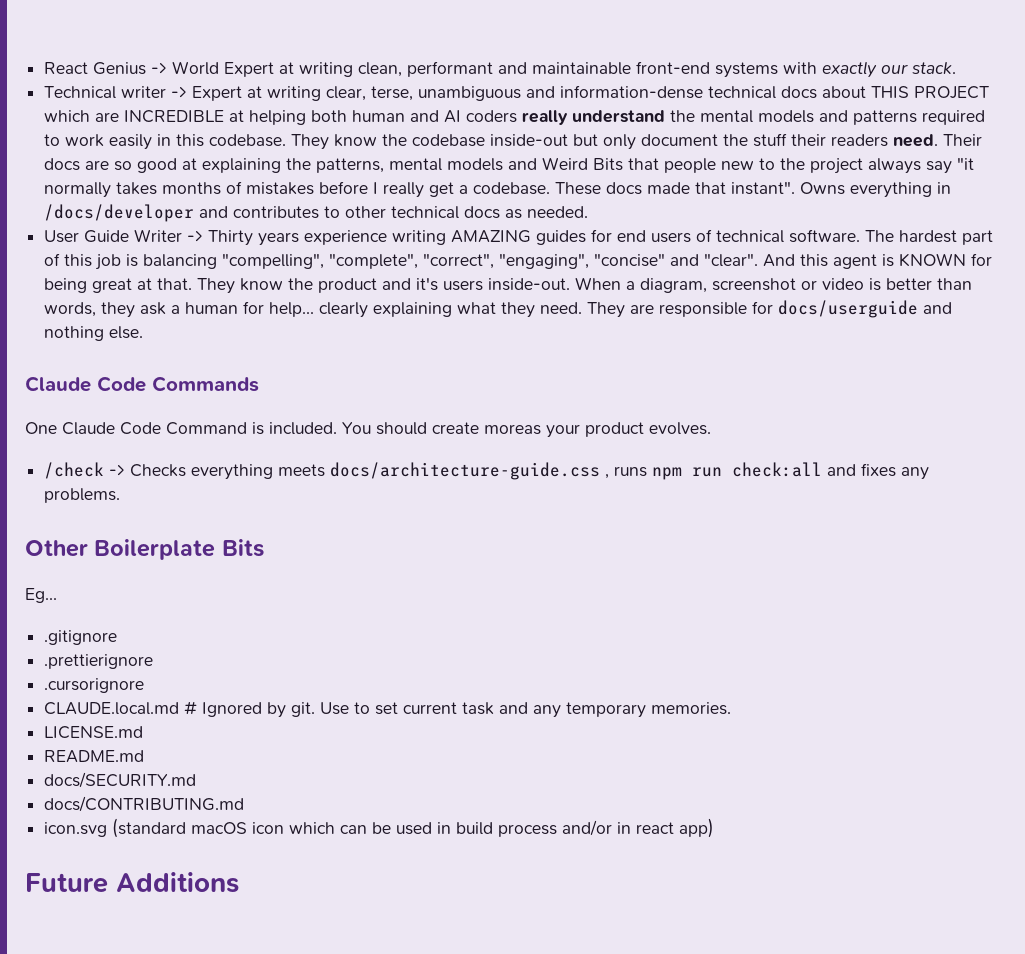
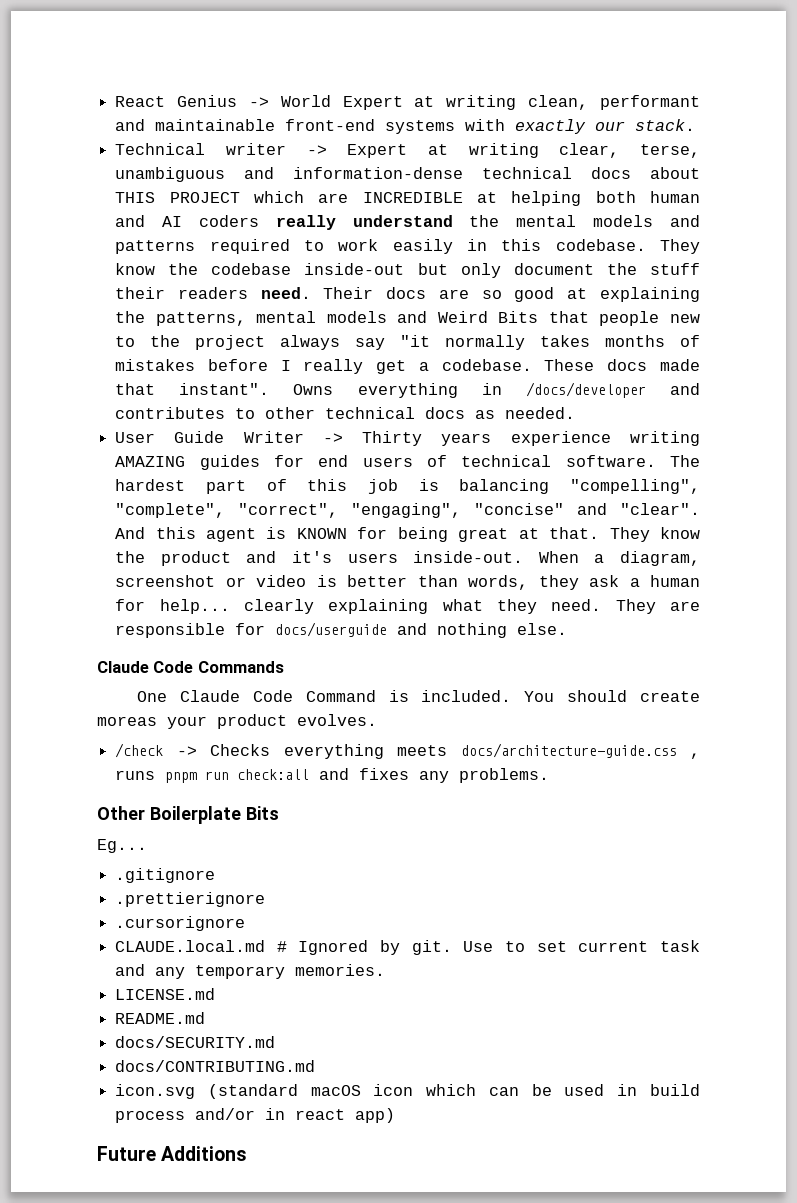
- /check -> Checks everything meets docs/architecture-guide.css , runs npm run check:all and fixes any problems.
+ /check -> Checks everything meets docs/architecture-guide.css , runs pnpm run check:all and fixes any problems.

